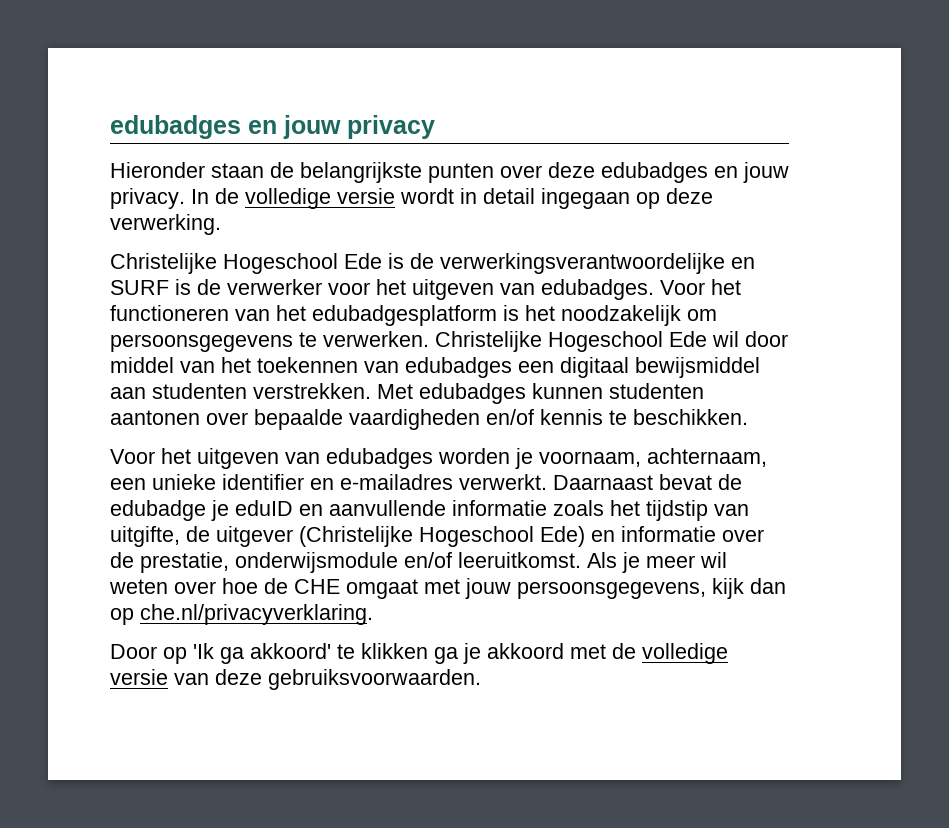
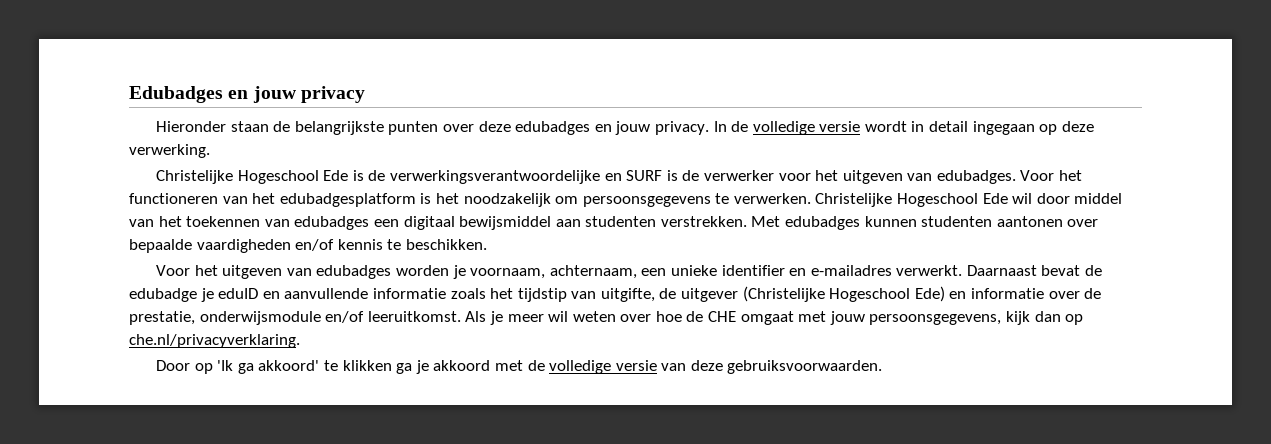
- edubadges en jouw privacy
+ Edubadges en jouw privacy

